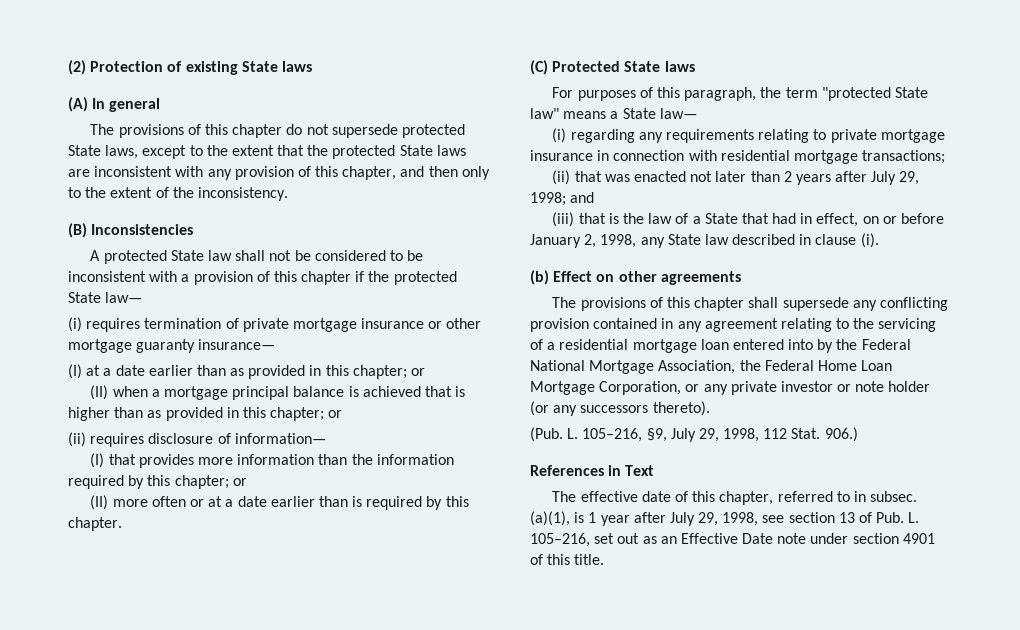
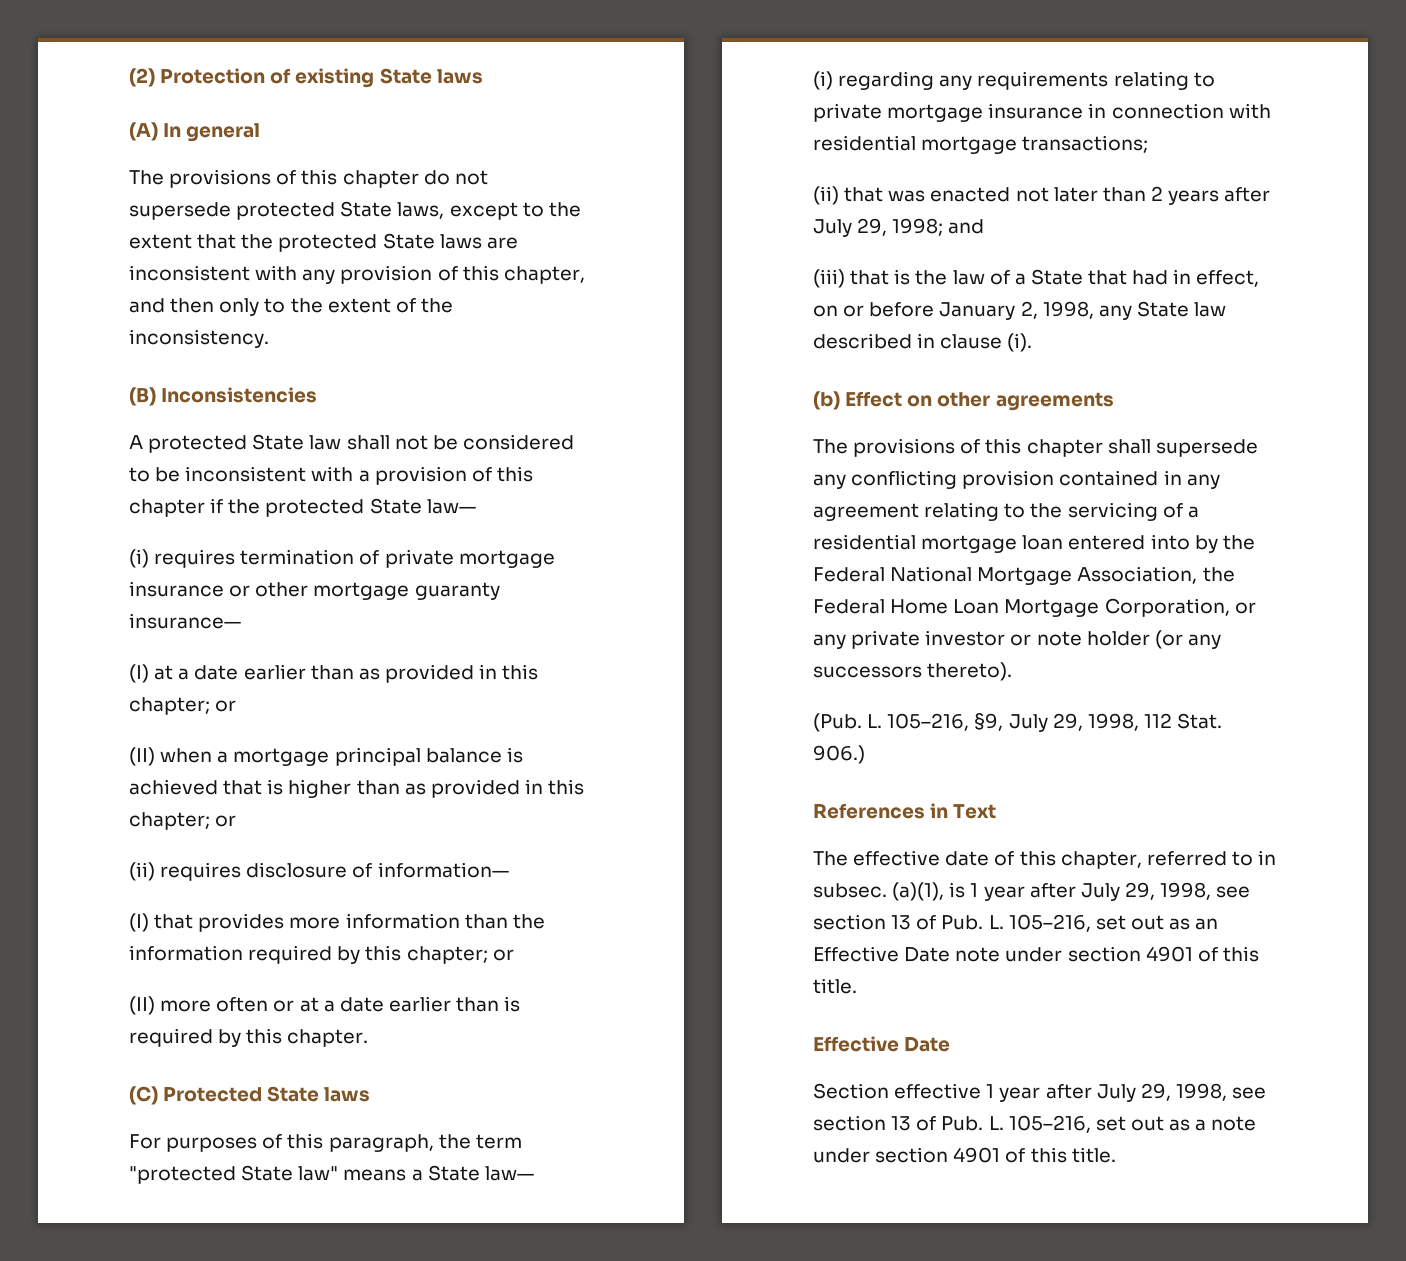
  (a)(1), is 1 year after July 29, 1998, see section 13 of Pub. L. 105–216, set out as an Effective Date note under section 4901 of this title.
+ Effective Date
+ Section effective 1 year after July 29, 1998, see section 13 of Pub. L. 105–216, set out as a note under section 4901 of this title.

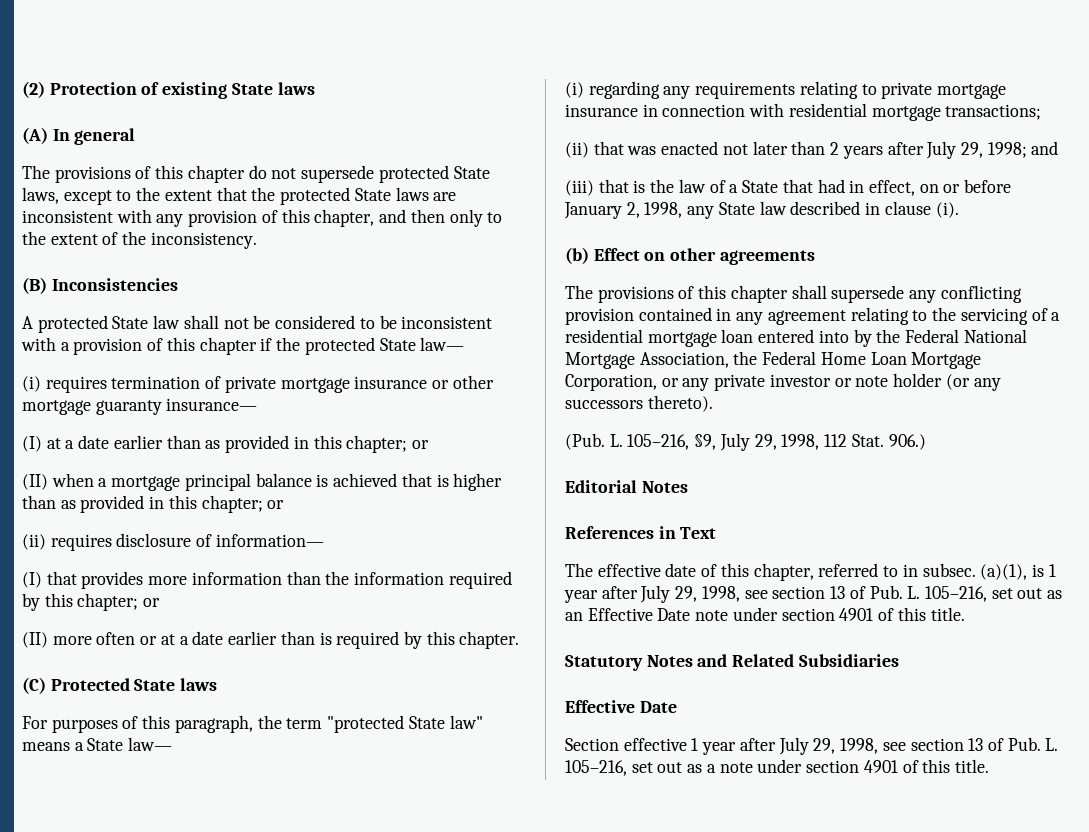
+ Editorial Notes
+ Statutory Notes and Related Subsidiaries

